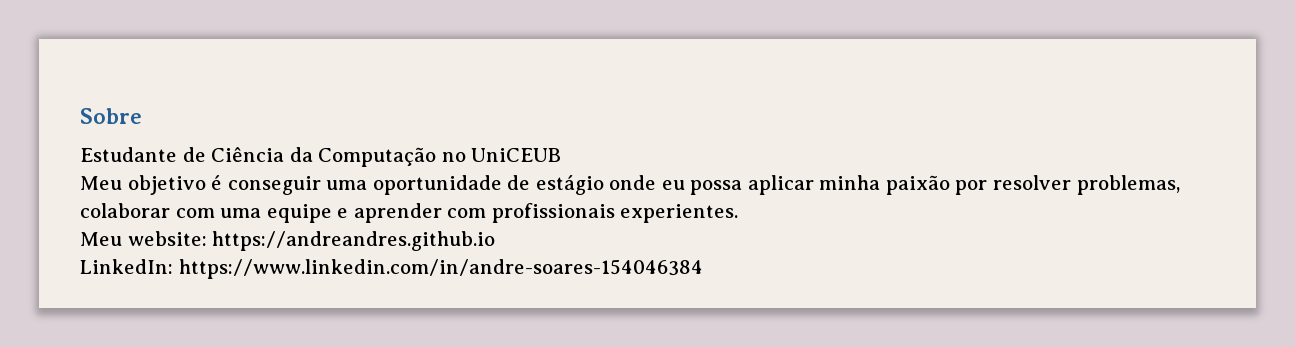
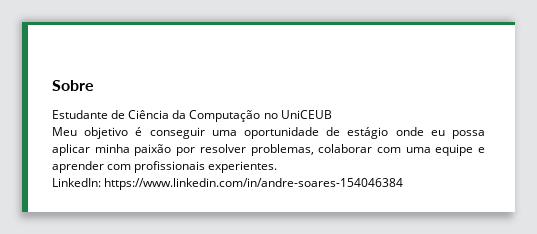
- Meu website: https://andreandres.github.io

